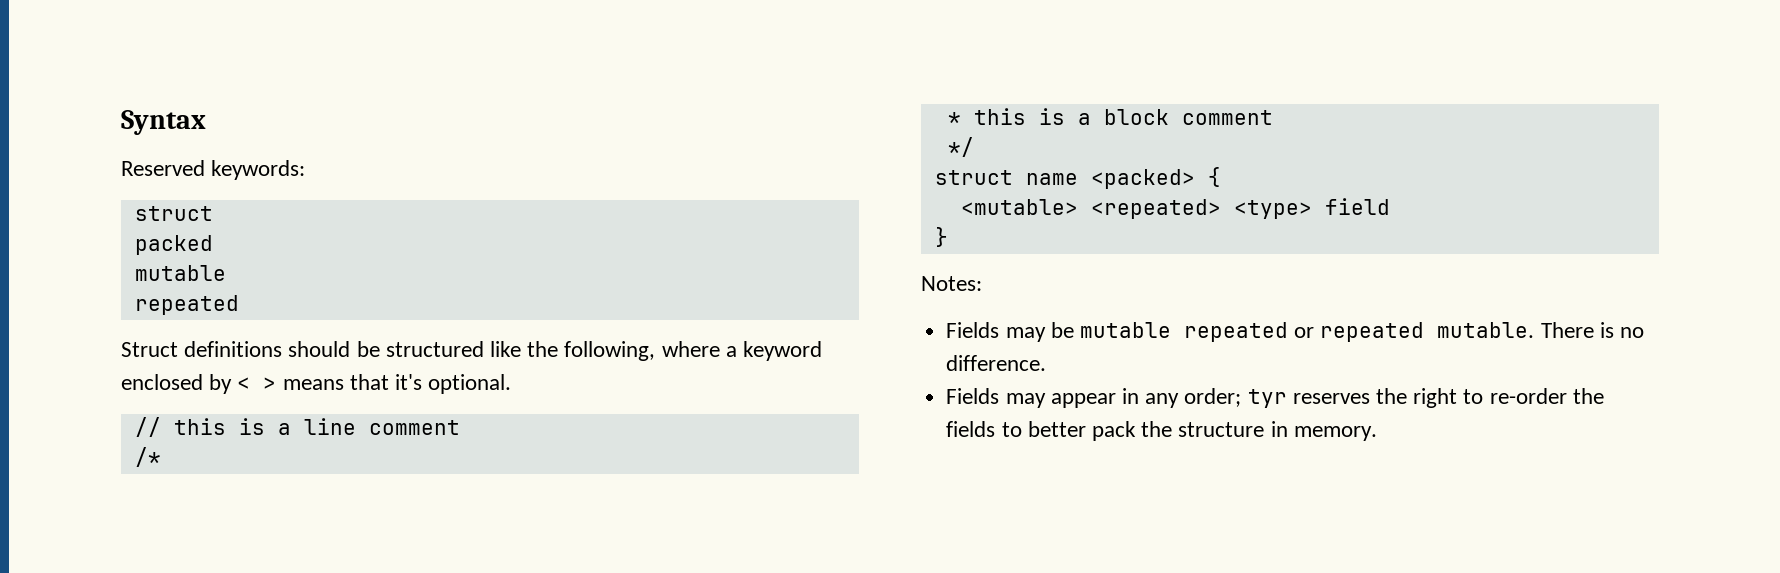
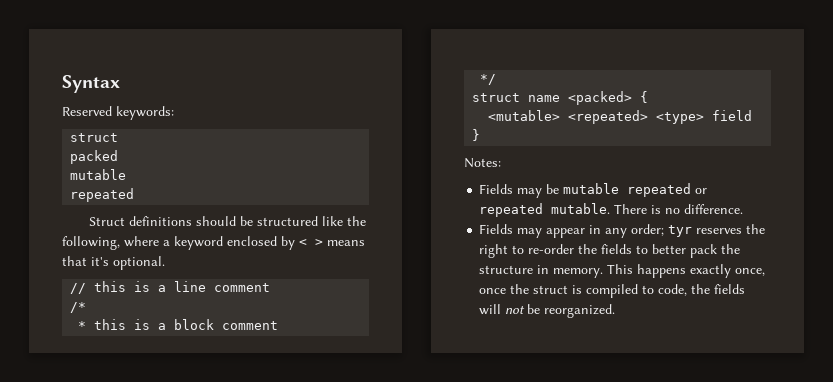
+ This happens exactly once, once the struct is compiled to code, the fields will not be reorganized.

